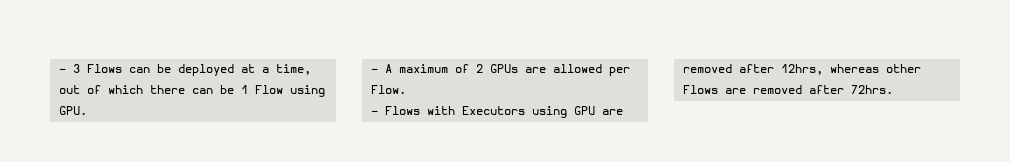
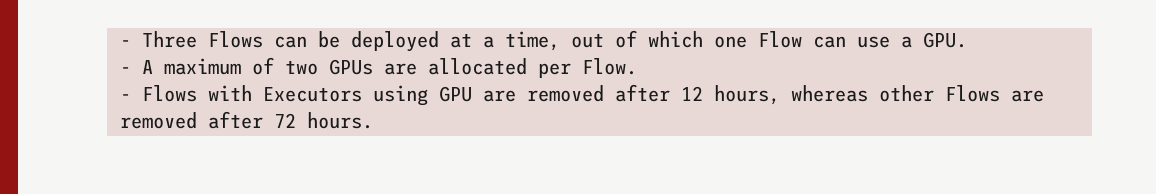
- - 3 Flows can be deployed at a time, out of which there can be 1 Flow using GPU.
+ - Three Flows can be deployed at a time, out of which one Flow can use a GPU.
- - A maximum of 2 GPUs are allowed per Flow.
+ - A maximum of two GPUs are allocated per Flow.
- - Flows with Executors using GPU are removed after 12hrs, whereas other Flows are removed after 72hrs.
+ - Flows with Executors using GPU are removed after 12 hours, whereas other Flows are removed after 72 hours.

